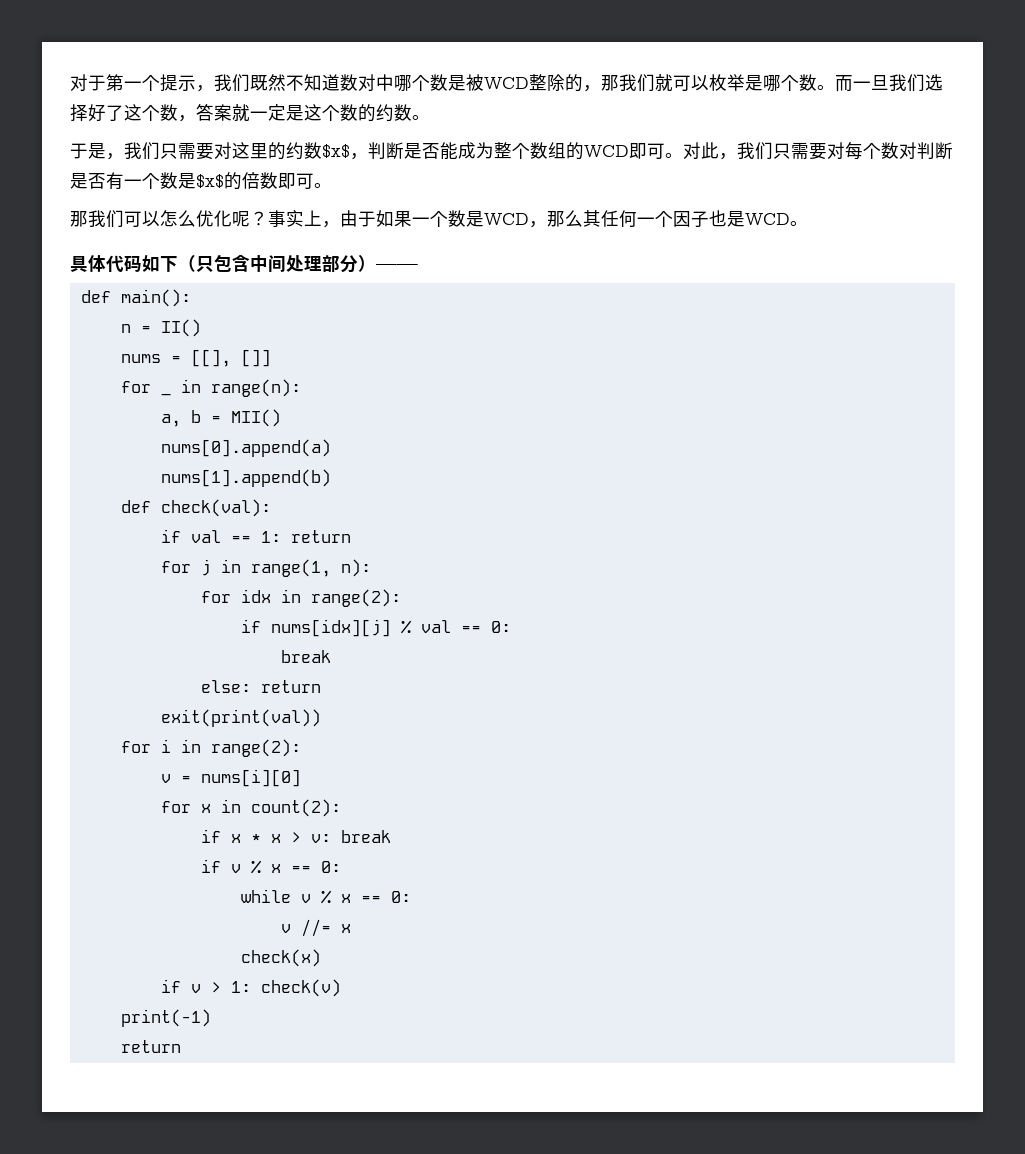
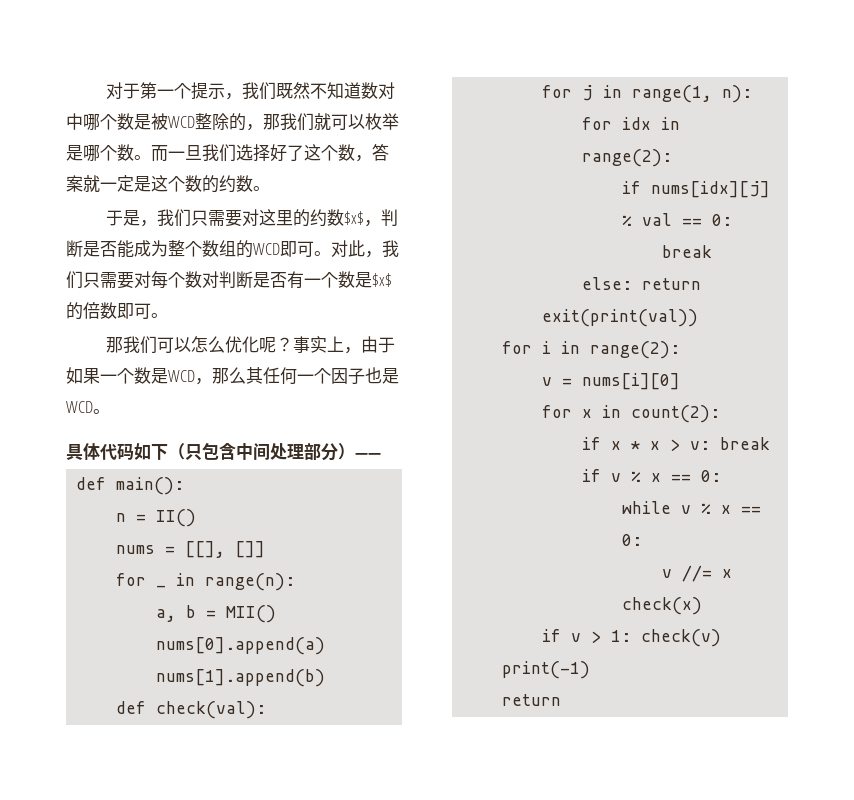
- if val == 1: return

